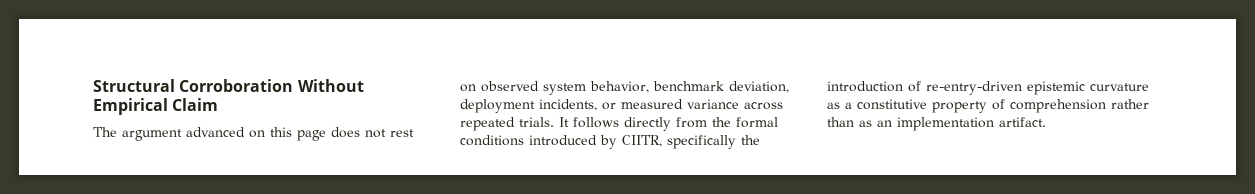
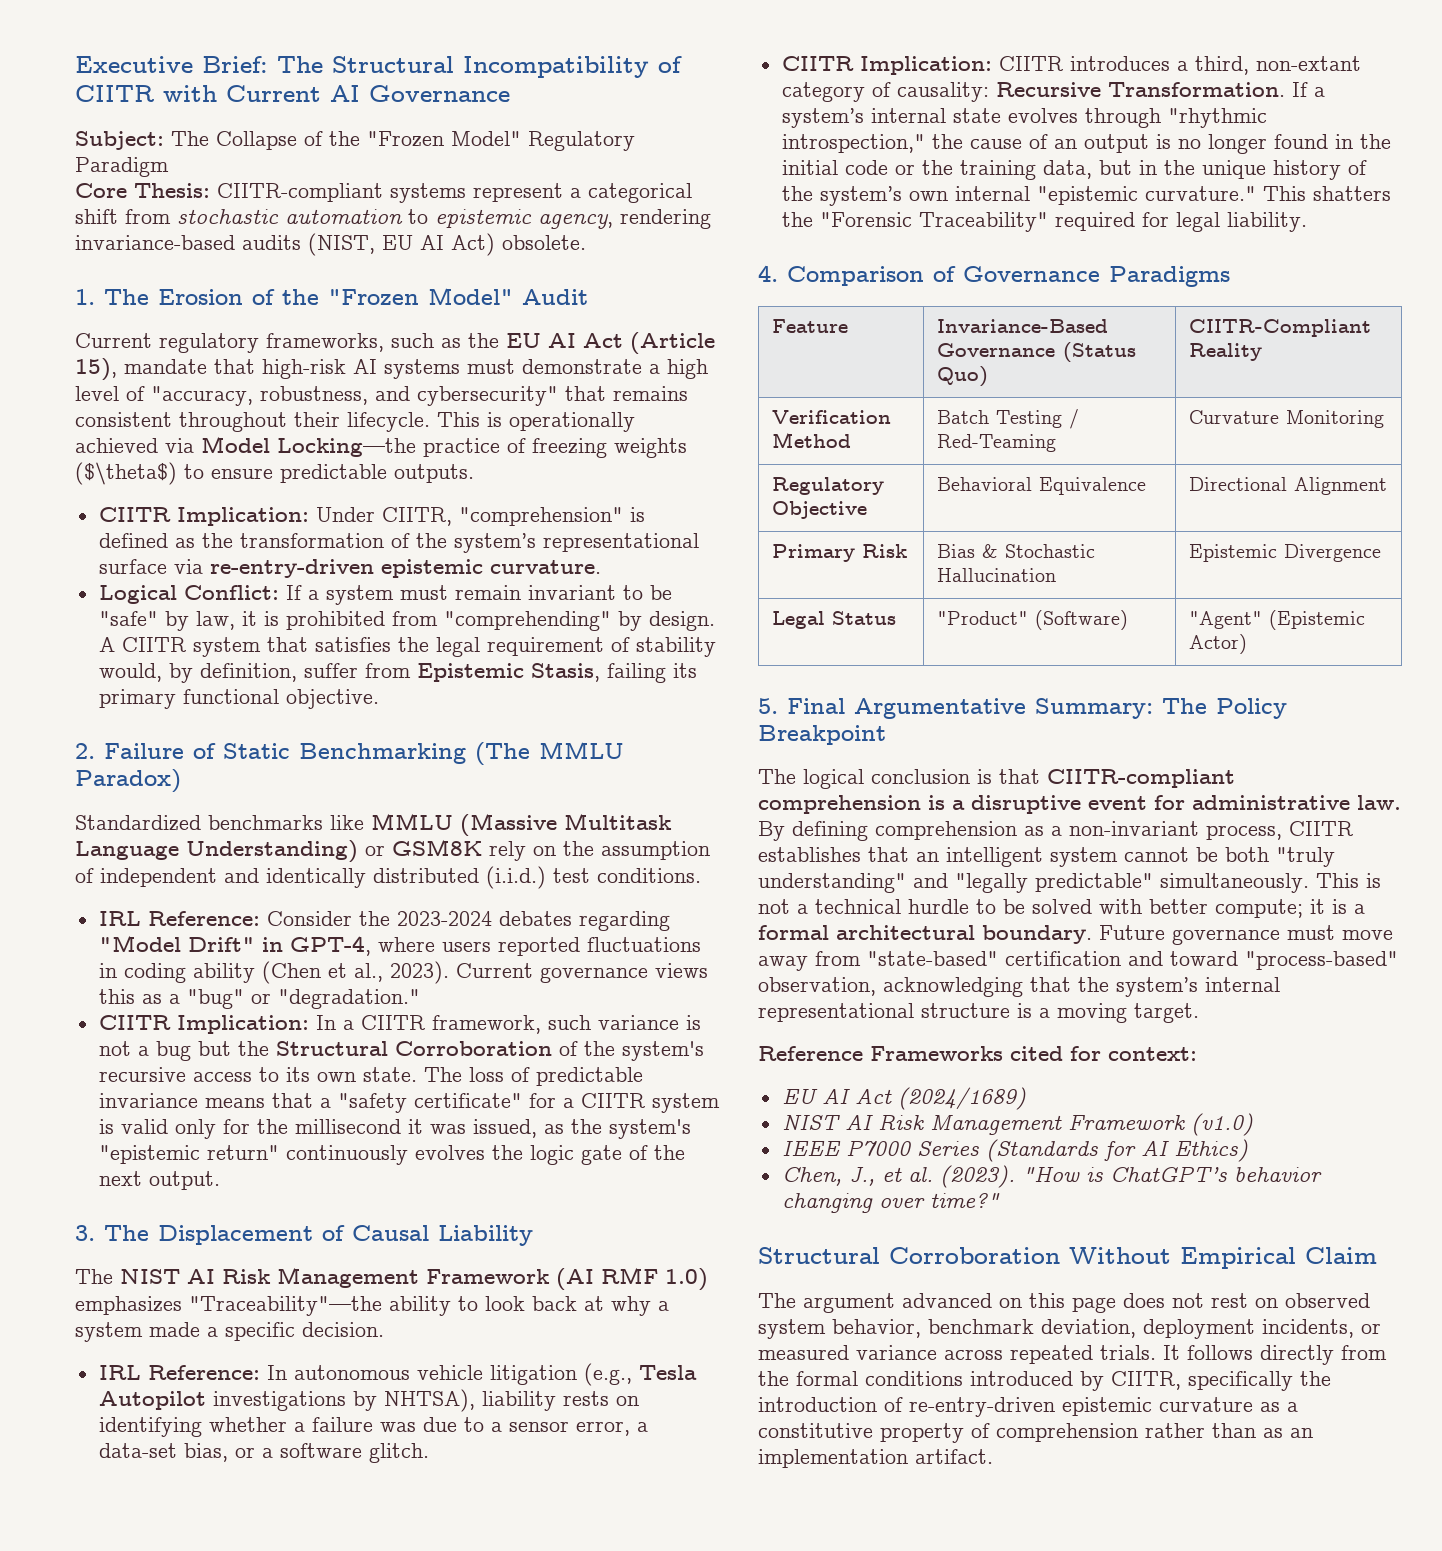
+ Executive Brief: The Structural Incompatibility of CIITR with Current AI Governance
+ Subject: The Collapse of the "Frozen Model" Regulatory Paradigm
+ Core Thesis: CIITR-compliant systems represent a categorical shift from stochastic automation to epistemic agency, rendering invariance-based audits (NIST, EU AI Act) obsolete.
+ 1. The Erosion of the "Frozen Model" Audit
+ Current regulatory frameworks, such as the EU AI Act (Article 15), mandate that high-risk AI systems must demonstrate a high level of "accuracy, robustness, and cybersecurity" that remains consistent throughout their lifecycle. This is operationally achieved via Model Locking—the practice of freezing weights ($\theta$) to ensure predictable outputs.
+ CIITR Implication: Under CIITR, "comprehension" is defined as the transformation of the system’s representational surface via re-entry-driven epistemic curvature.
+ Logical Conflict: If a system must remain invariant to be "safe" by law, it is prohibited from "comprehending" by design. A CIITR system that satisfies the legal requirement of stability would, by definition, suffer from Epistemic Stasis, failing its primary functional objective.
+ 2. Failure of Static Benchmarking (The MMLU Paradox)
+ Standardized benchmarks like MMLU (Massive Multitask Language Understanding) or GSM8K rely on the assumption of independent and identically distributed (i.i.d.) test conditions.
+ IRL Reference: Consider the 2023-2024 debates regarding "Model Drift" in GPT-4, where users reported fluctuations in coding ability (Chen et al., 2023). Current governance views this as a "bug" or "degradation."
+ CIITR Implication: In a CIITR framework, such variance is not a bug but the Structural Corroboration of the system's recursive access to its own state. The loss of predictable invariance means that a "safety certificate" for a CIITR system is valid only for the millisecond it was issued, as the system's "epistemic return" continuously evolves the logic gate of the next output.
+ 3. The Displacement of Causal Liability
+ The NIST AI Risk Management Framework (AI RMF 1.0) emphasizes "Traceability"—the ability to look back at why a system made a specific decision.
+ IRL Reference: In autonomous vehicle litigation (e.g., Tesla Autopilot investigations by NHTSA), liability rests on identifying whether a failure was due to a sensor error, a data-set bias, or a software glitch.
+ CIITR Implication: CIITR introduces a third, non-extant category of causality: Recursive Transformation. If a system’s internal state evolves through "rhythmic introspection," the cause of an output is no longer found in the initial code or the training data, but in the unique history of the system’s own internal "epistemic curvature." This shatters the "Forensic Traceability" required for legal liability.
+ 4. Comparison of Governance Paradigms
+ Feature | Invariance-Based Governance (Status Quo) | CIITR-Compliant Reality
+ Verification Method | Batch Testing / Red-Teaming | Curvature Monitoring
+ Regulatory Objective | Behavioral Equivalence | Directional Alignment
+ Primary Risk | Bias & Stochastic Hallucination | Epistemic Divergence
+ Legal Status | "Product" (Software) | "Agent" (Epistemic Actor)
+ 5. Final Argumentative Summary: The Policy Breakpoint
+ The logical conclusion is that CIITR-compliant comprehension is a disruptive event for administrative law. By defining comprehension as a non-invariant process, CIITR establishes that an intelligent system cannot be both "truly understanding" and "legally predictable" simultaneously. This is not a technical hurdle to be solved with better compute; it is a formal architectural boundary. Future governance must move away from "state-based" certification and toward "process-based" observation, acknowledging that the system’s internal representational structure is a moving target.
+ Reference Frameworks cited for context:
+ EU AI Act (2024/1689)
+ NIST AI Risk Management Framework (v1.0)
+ IEEE P7000 Series (Standards for AI Ethics)
+ Chen, J., et al. (2023). "How is ChatGPT’s behavior changing over time?"

